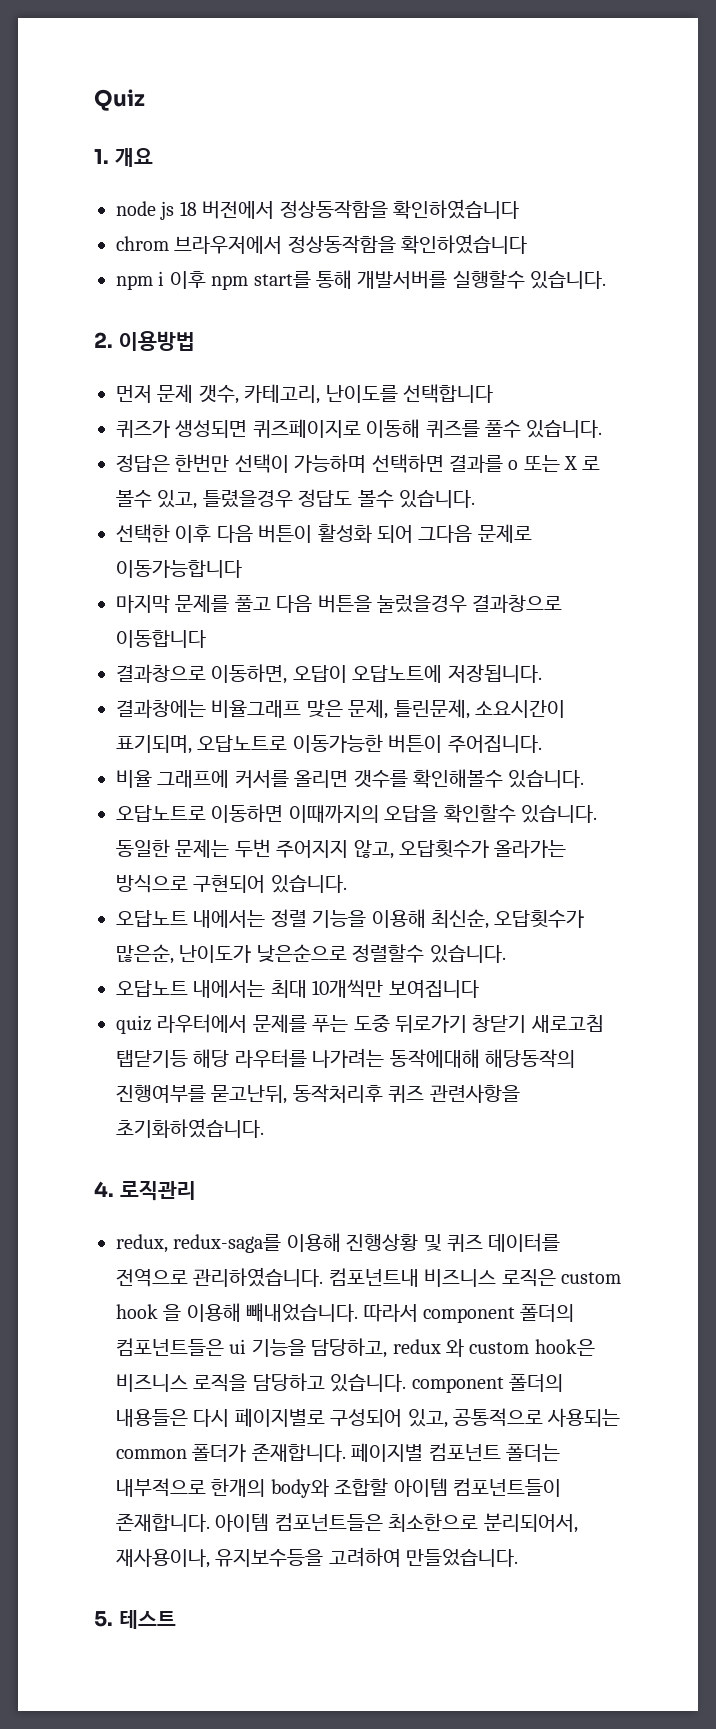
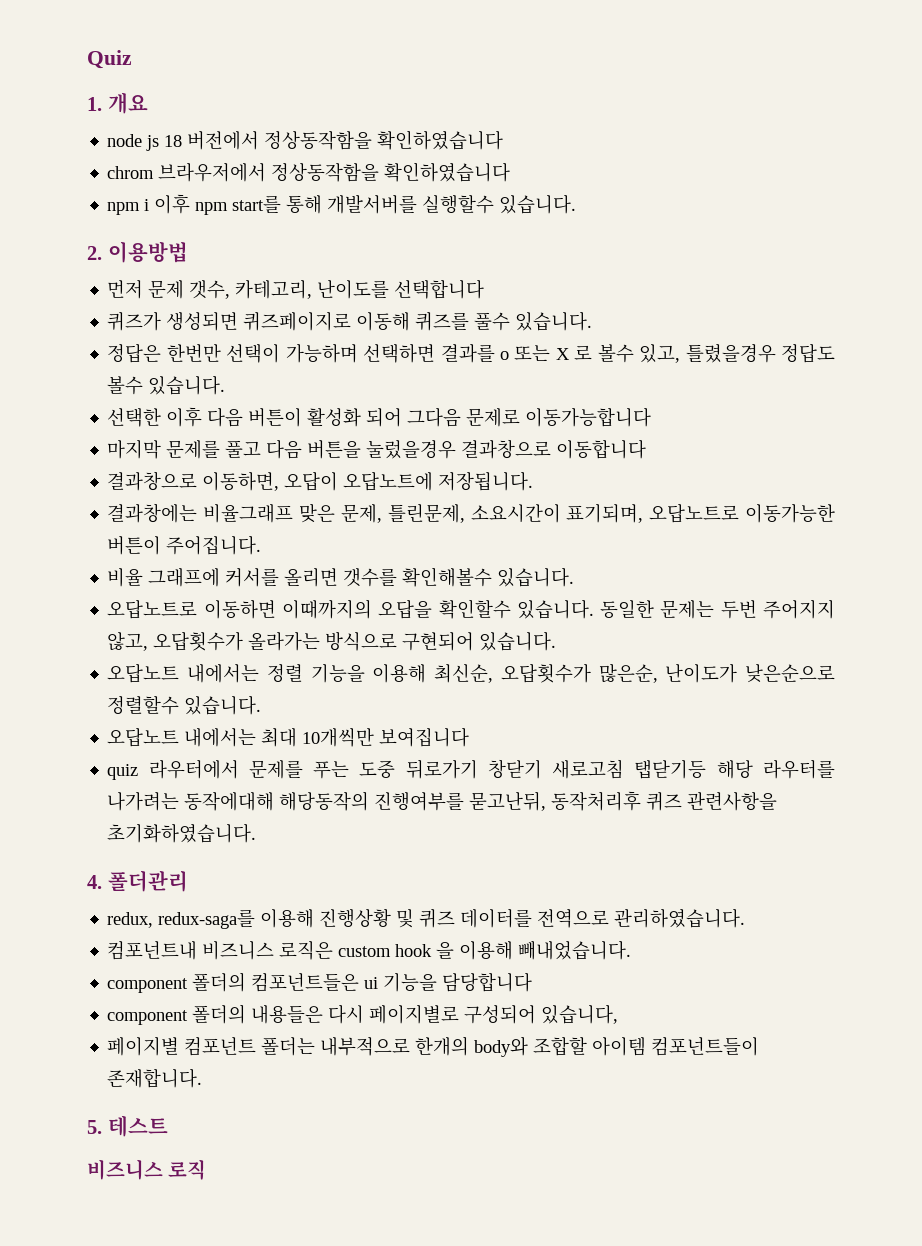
- 4. 로직관리
+ 4. 폴더관리
- redux, redux-saga를 이용해 진행상황 및 퀴즈 데이터를 전역으로 관리하였습니다. 컴포넌트내 비즈니스 로직은 custom hook 을 이용해 빼내었습니다. 따라서 component 폴더의 컴포넌트들은 ui 기능을 담당하고, redux 와 custom hook은 비즈니스 로직을 담당하고 있습니다. component 폴더의 내용들은 다시 페이지별로 구성되어 있고, 공통적으로 사용되는 common 폴더가 존재합니다. 페이지별 컴포넌트 폴더는 내부적으로 한개의 body와 조합할 아이템 컴포넌트들이 존재합니다. 아이템 컴포넌트들은 최소한으로 분리되어서, 재사용이나, 유지보수등을 고려하여 만들었습니다.
+ redux, redux-saga를 이용해 진행상황 및 퀴즈 데이터를 전역으로 관리하였습니다.
+ 컴포넌트내 비즈니스 로직은 custom hook 을 이용해 빼내었습니다.
+ component 폴더의 컴포넌트들은 ui 기능을 담당합니다
+ component 폴더의 내용들은 다시 페이지별로 구성되어 있습니다,
+ 페이지별 컴포넌트 폴더는 내부적으로 한개의 body와 조합할 아이템 컴포넌트들이 존재합니다.
+ 비즈니스 로직

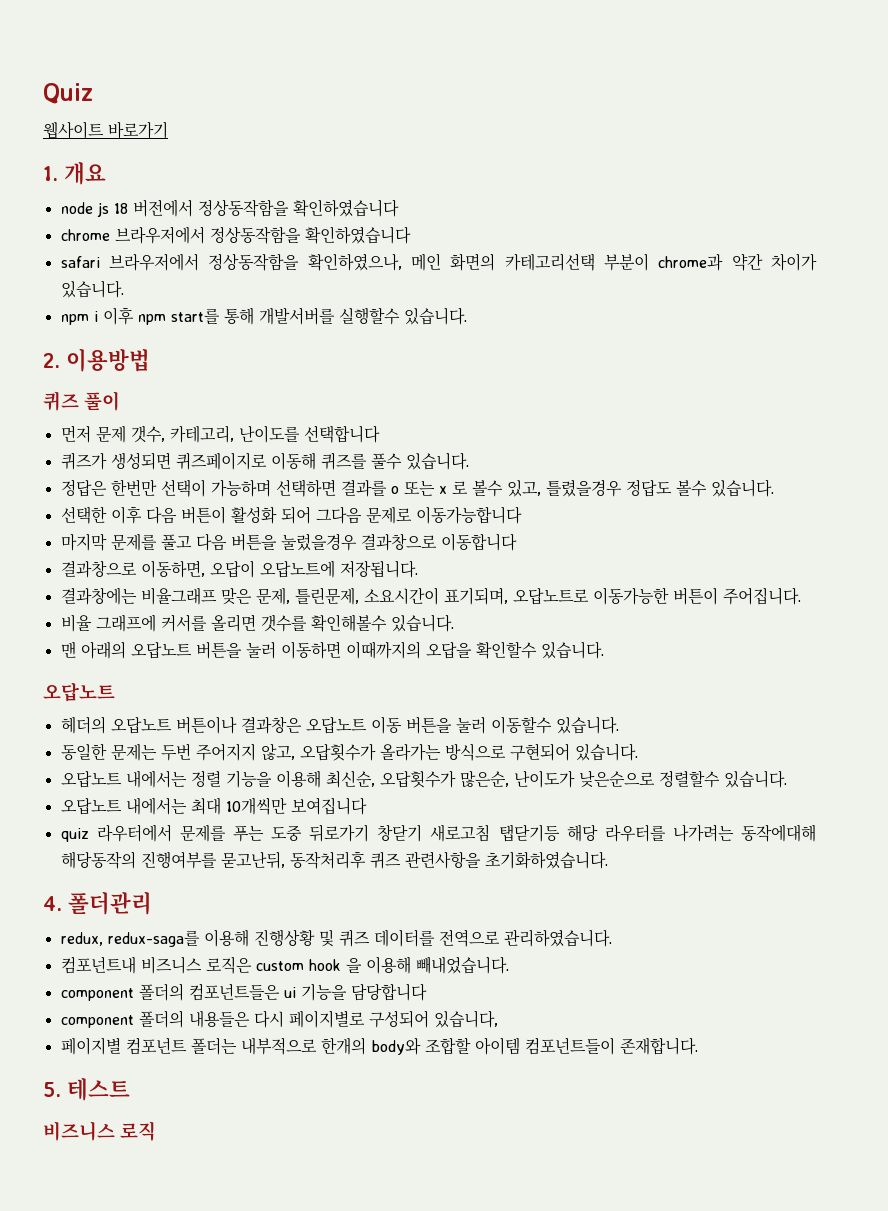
+ 웹사이트 바로가기
- chrom 브라우저에서 정상동작함을 확인하였습니다
+ chrome 브라우저에서 정상동작함을 확인하였습니다
+ safari 브라우저에서 정상동작함을 확인하였으나, 메인 화면의 카테고리선택 부분이 chrome과 약간 차이가 있습니다.
+ 퀴즈 풀이
- 정답은 한번만 선택이 가능하며 선택하면 결과를 o 또는 X 로 볼수 있고, 틀렸을경우 정답도 볼수 있습니다.
+ 정답은 한번만 선택이 가능하며 선택하면 결과를 o 또는 x 로 볼수 있고, 틀렸을경우 정답도 볼수 있습니다.
- 오답노트로 이동하면 이때까지의 오답을 확인할수 있습니다. 동일한 문제는 두번 주어지지 않고, 오답횟수가 올라가는 방식으로 구현되어 있습니다.
+ 맨 아래의 오답노트 버튼을 눌러 이동하면 이때까지의 오답을 확인할수 있습니다.
+ 오답노트
+ 헤더의 오답노트 버튼이나 결과창은 오답노트 이동 버튼을 눌러 이동할수 있습니다.
+ 동일한 문제는 두번 주어지지 않고, 오답횟수가 올라가는 방식으로 구현되어 있습니다.

